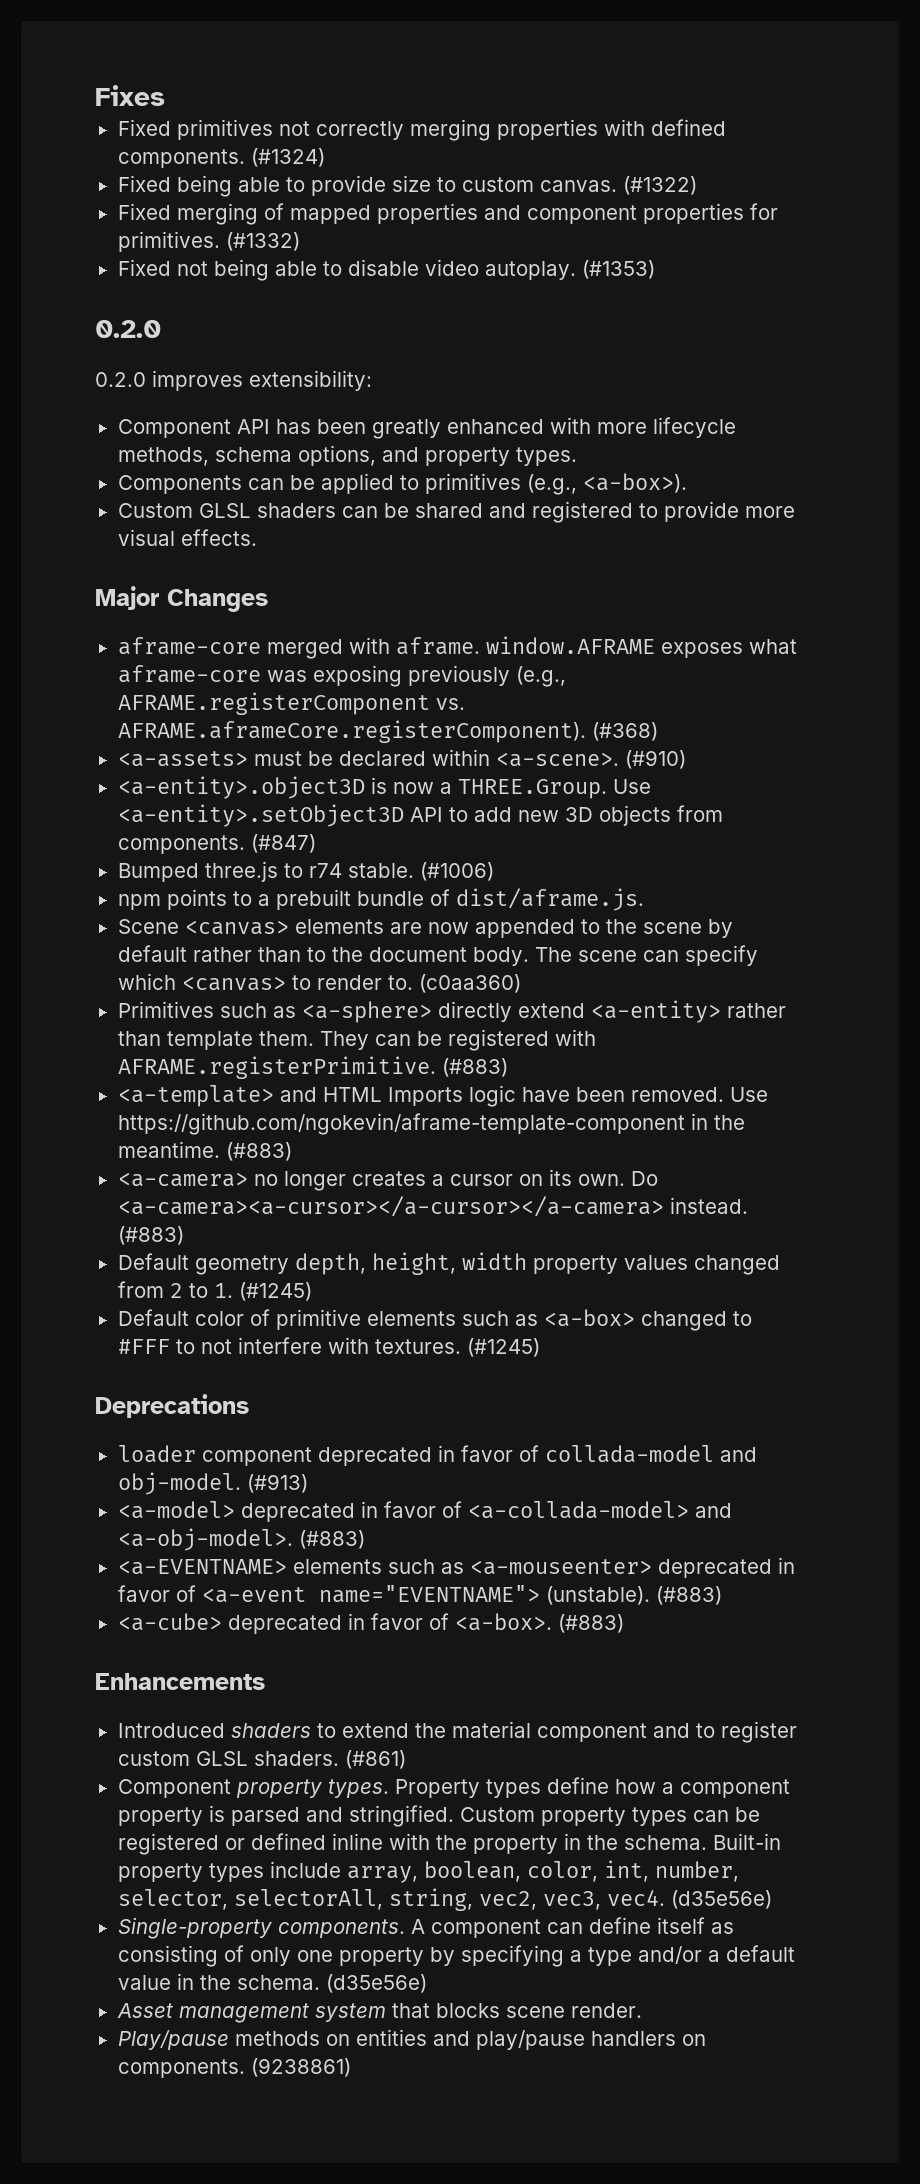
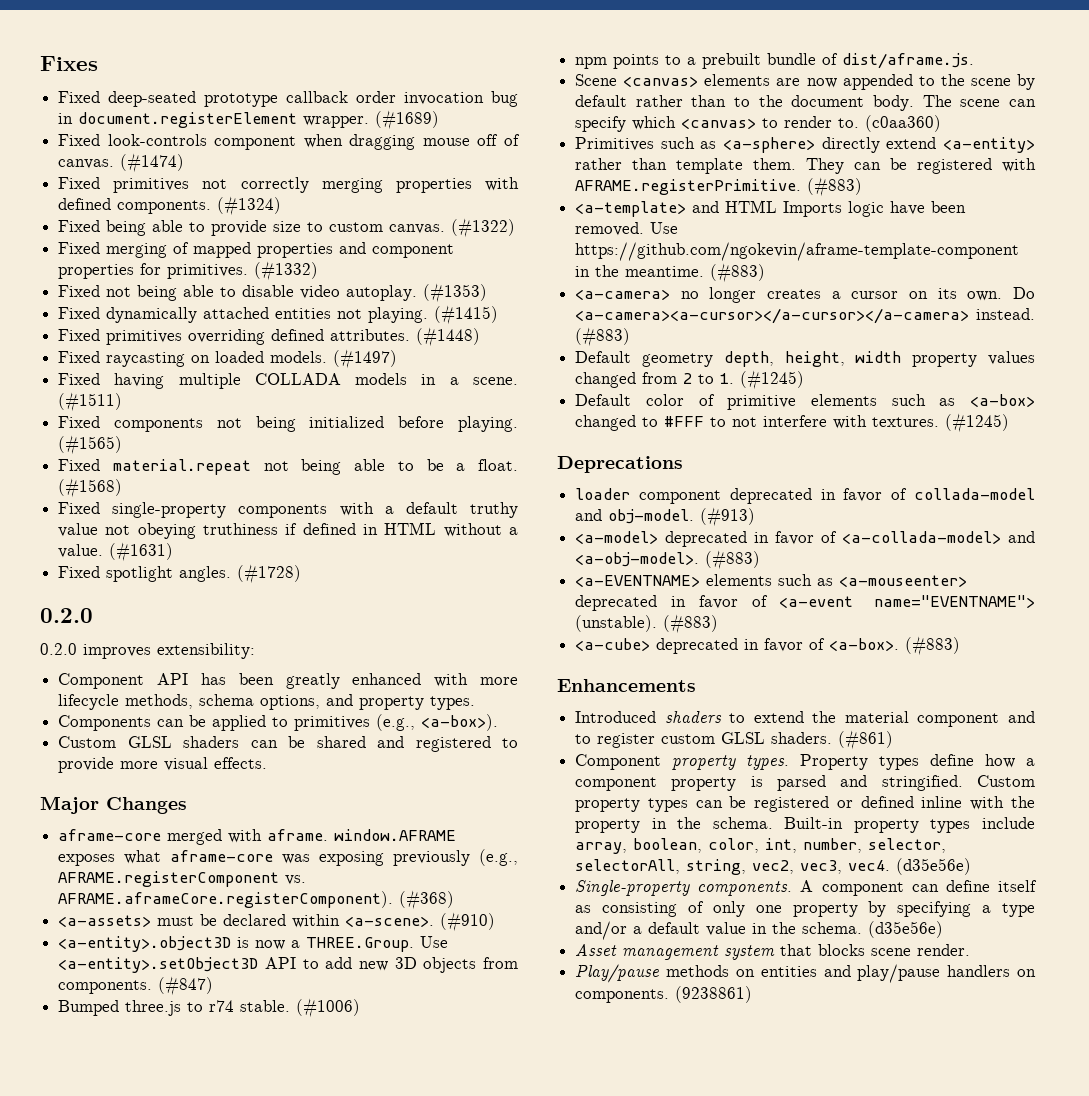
+ Fixed deep-seated prototype callback order invocation bug in document.registerElement wrapper. (#1689)
+ Fixed look-controls component when dragging mouse off of canvas. (#1474)
+ Fixed dynamically attached entities not playing. (#1415)
+ Fixed primitives overriding defined attributes. (#1448)
+ Fixed raycasting on loaded models. (#1497)
+ Fixed having multiple COLLADA models in a scene. (#1511)
+ Fixed components not being initialized before playing. (#1565)
+ Fixed material.repeat not being able to be a float. (#1568)
+ Fixed single-property components with a default truthy value not obeying truthiness if defined in HTML without a value. (#1631)
+ Fixed spotlight angles. (#1728)

